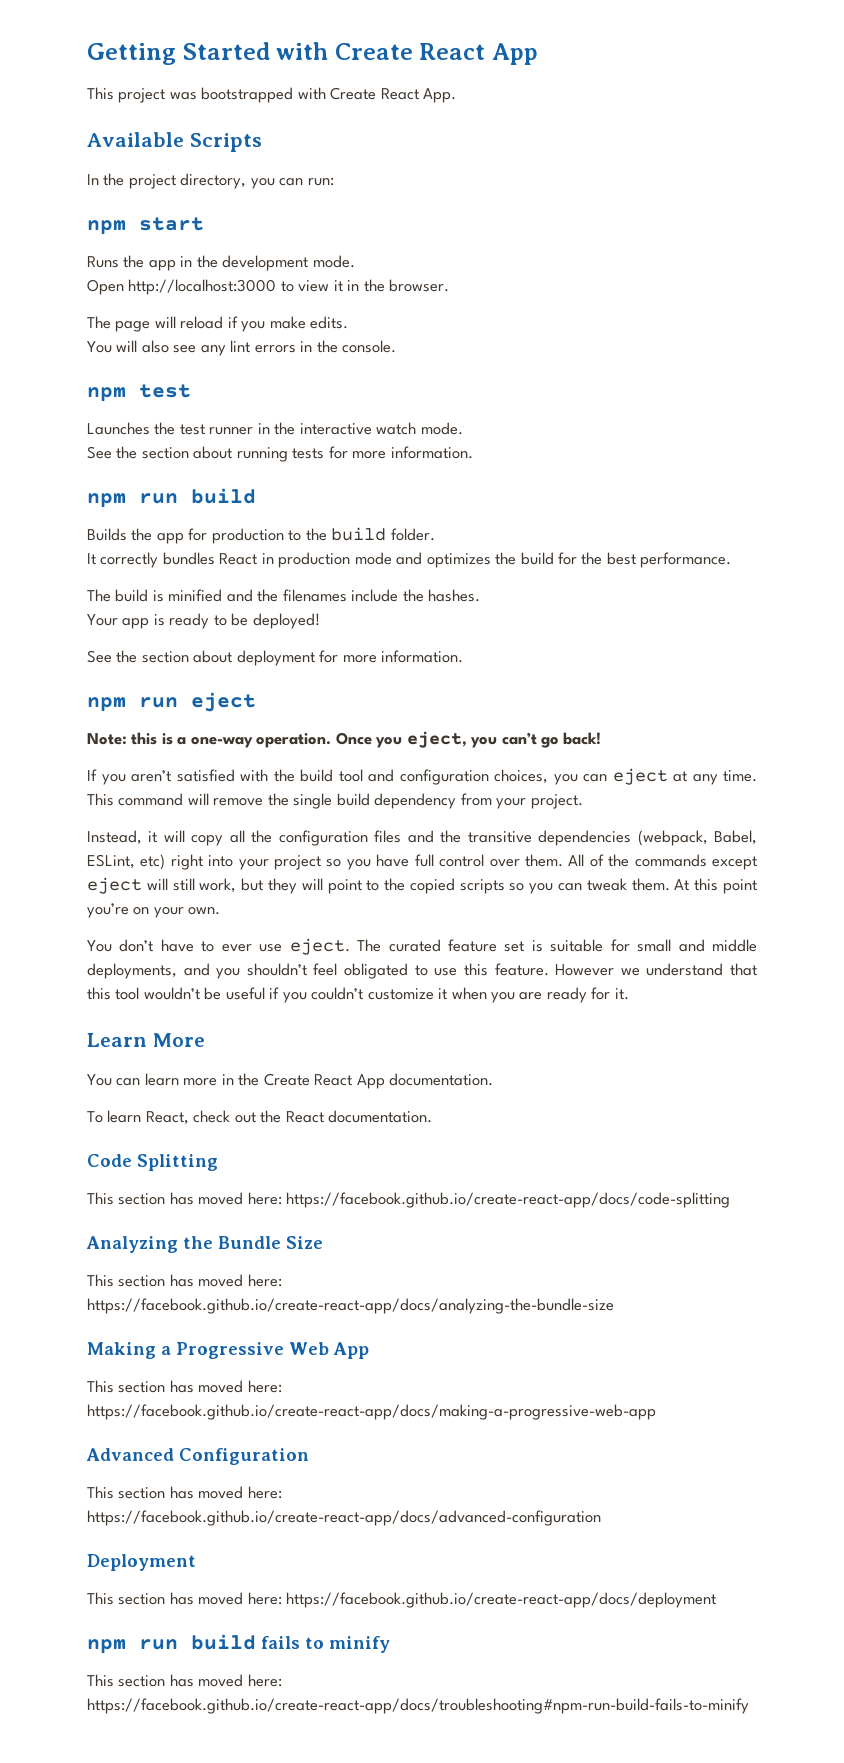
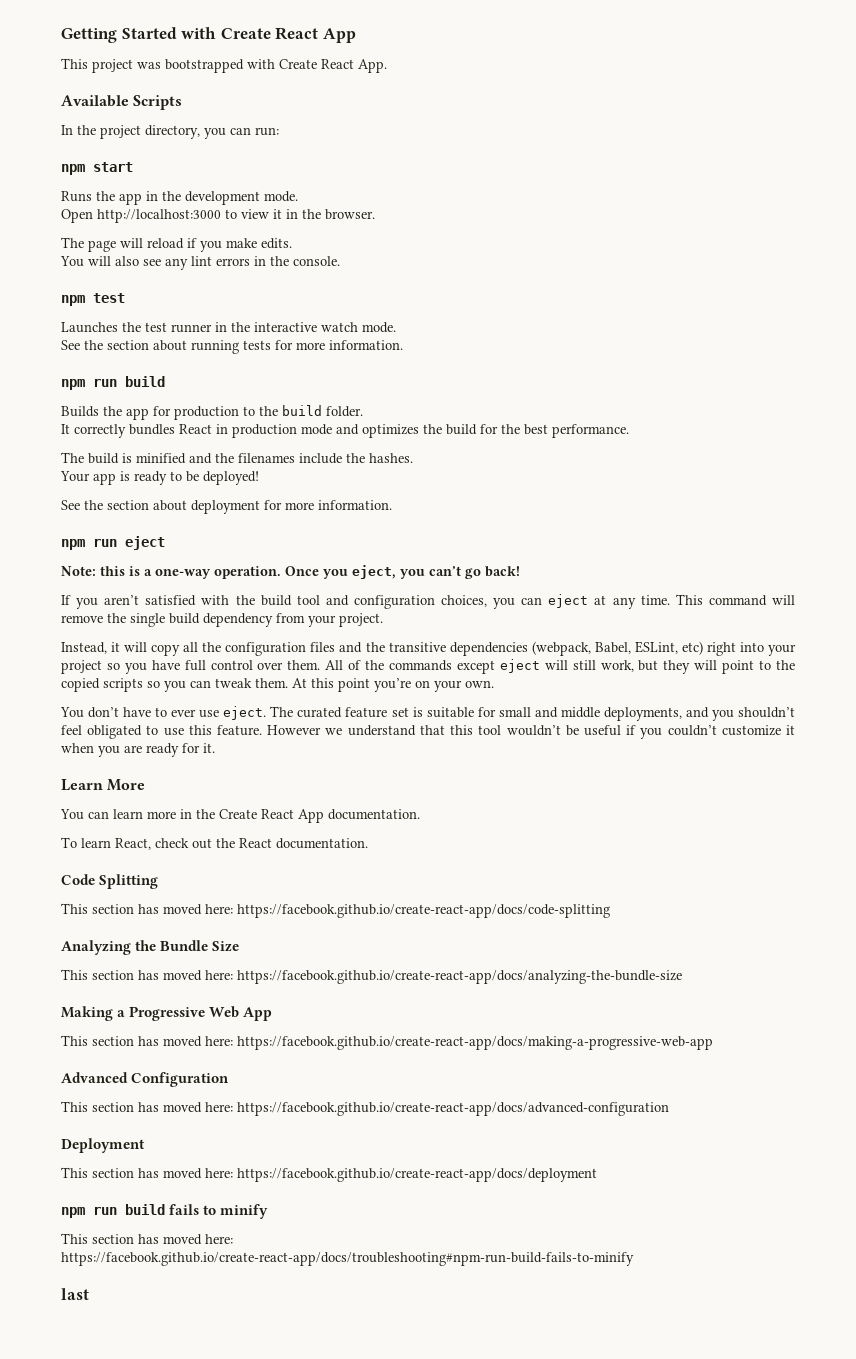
+ last

